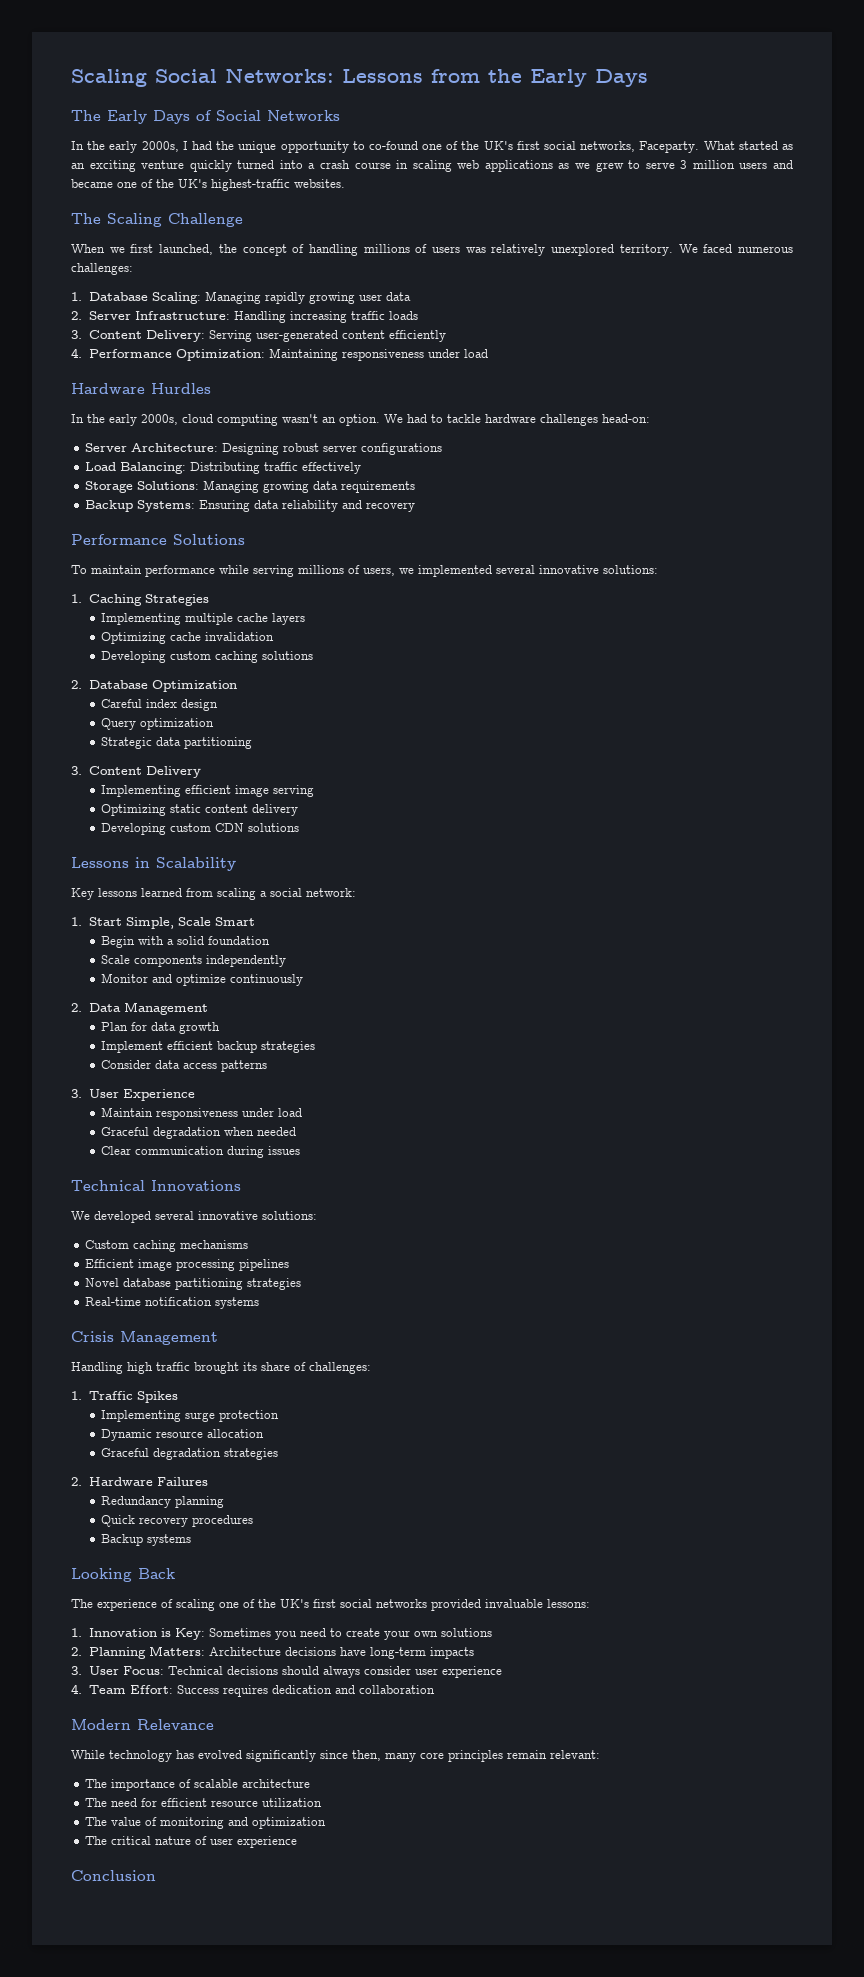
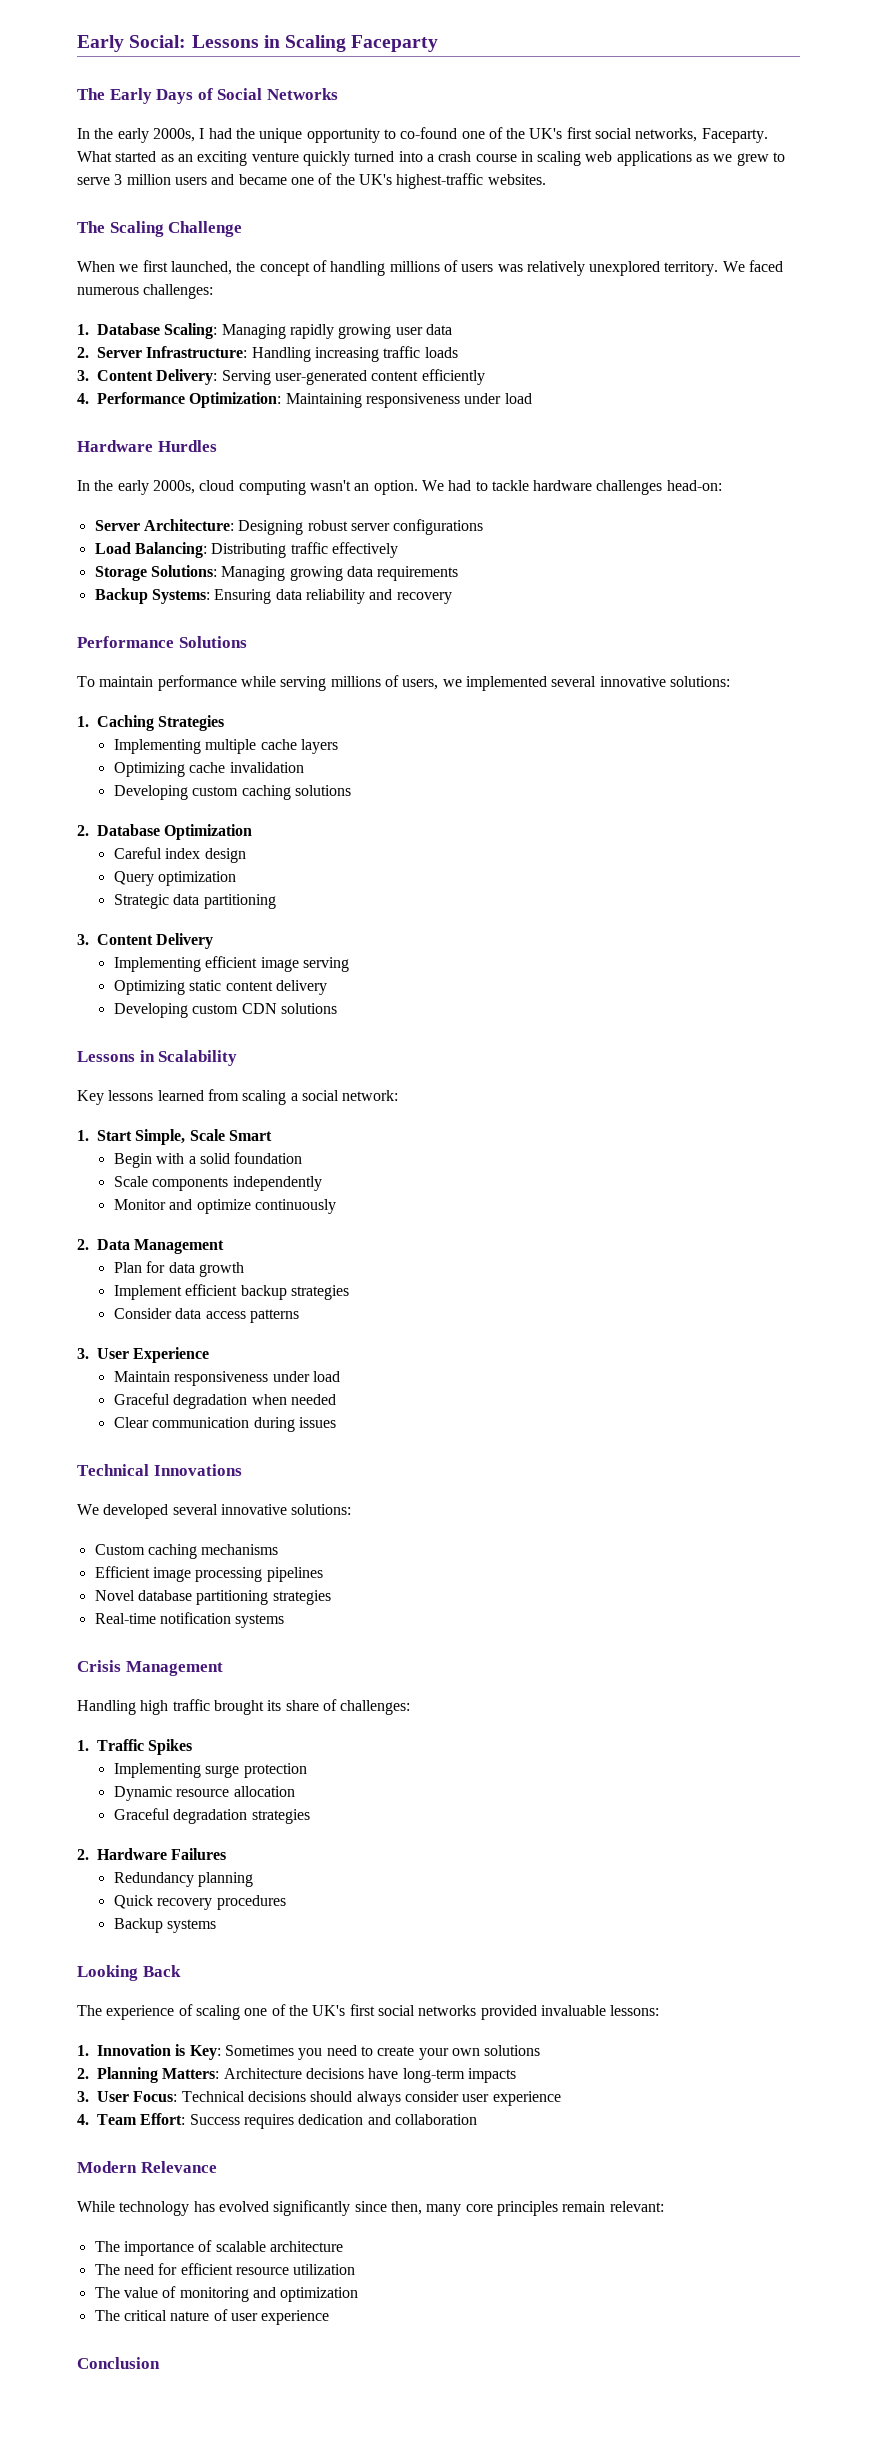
- Scaling Social Networks: Lessons from the Early Days
+ Early Social: Lessons in Scaling Faceparty

